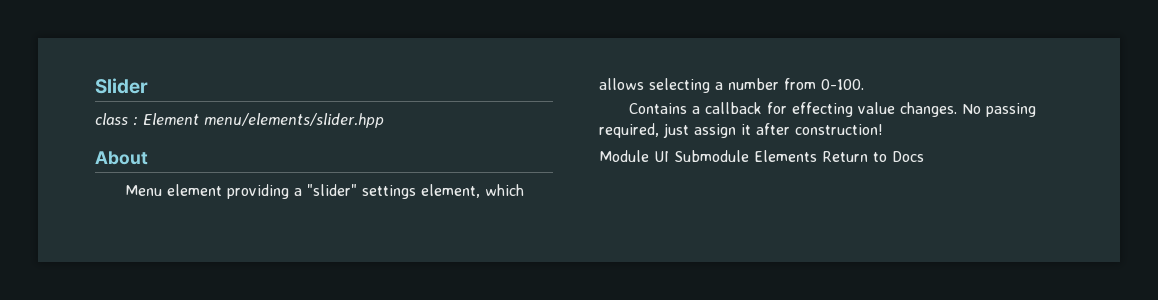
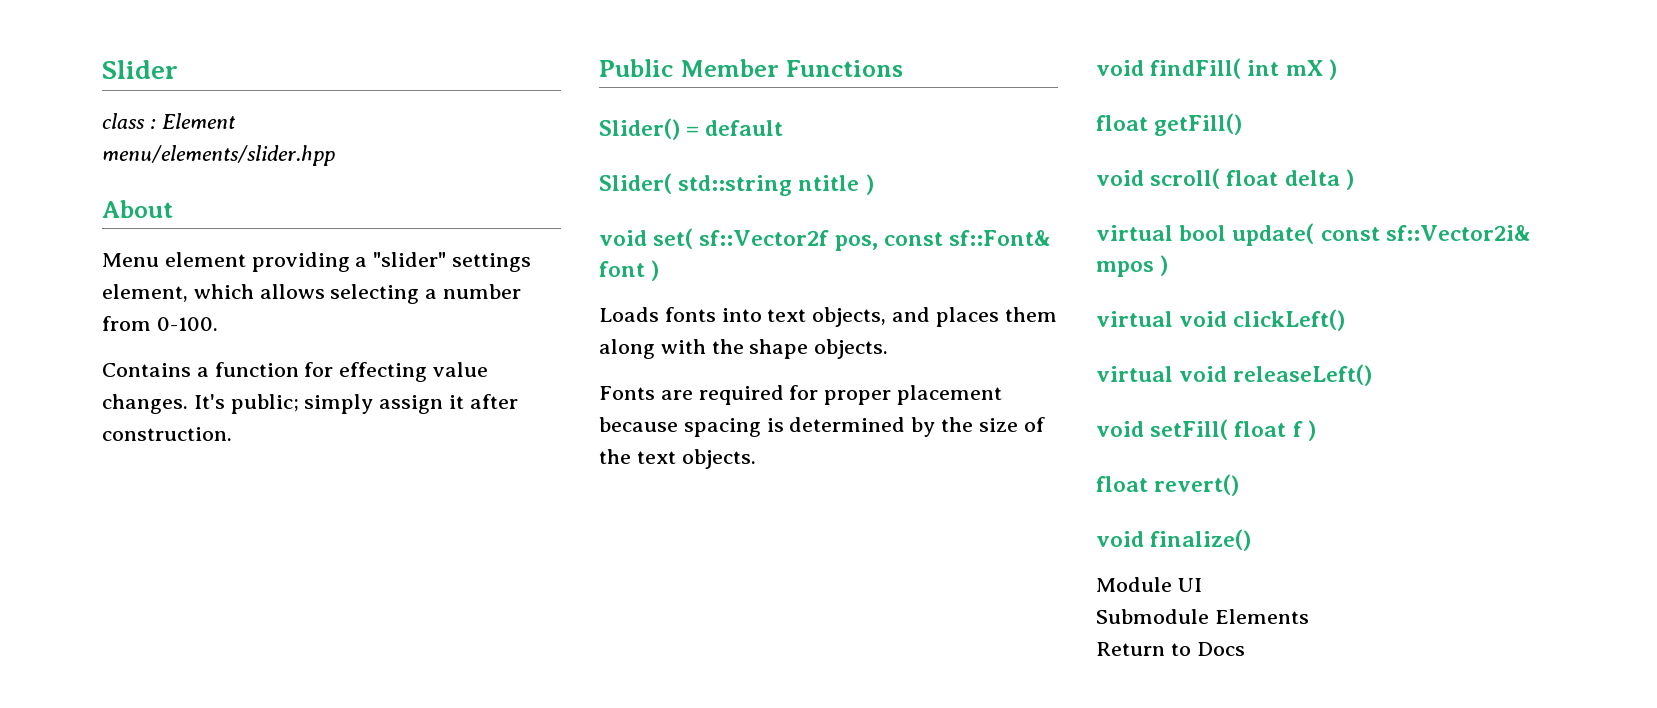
- class : Element menu/elements/slider.hpp
+ class : Element
+ menu/elements/slider.hpp
- Contains a callback for effecting value changes.
+ Contains a function for effecting value changes.
- No passing required, just assign it after construction!
+ It's public; simply assign it after construction.
+ Public Member Functions
+ Slider() = default
+ Slider( std::string ntitle )
+ void set( sf::Vector2f pos, const sf::Font& font )
+ Loads fonts into text objects, and places them along with the shape objects.
+ Fonts are required for proper placement because spacing is determined by the size of the text objects.
+ void findFill( int mX )
+ float getFill()
+ void scroll( float delta )
+ virtual bool update( const sf::Vector2i& mpos )
+ virtual void clickLeft()
+ virtual void releaseLeft()
+ void setFill( float f )
+ float revert()
+ void finalize()
- Module UI Submodule Elements Return to Docs
+ Module UI
+ Submodule Elements
+ Return to Docs

